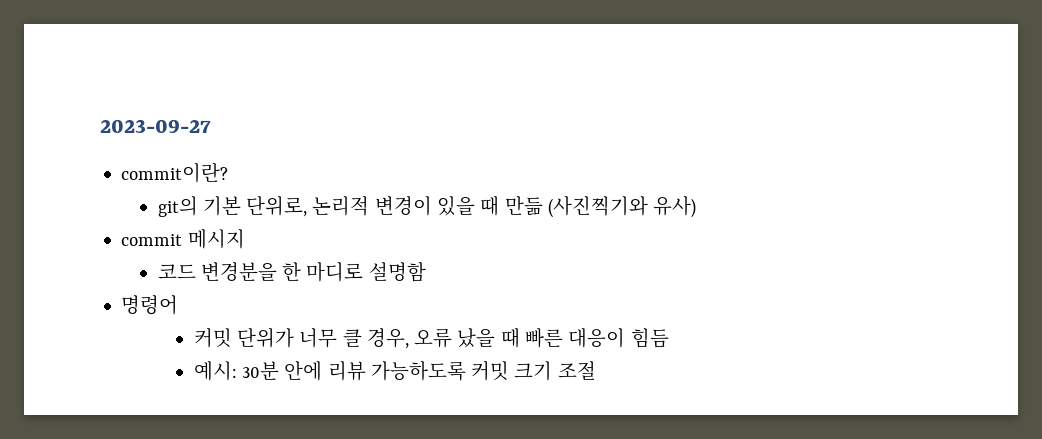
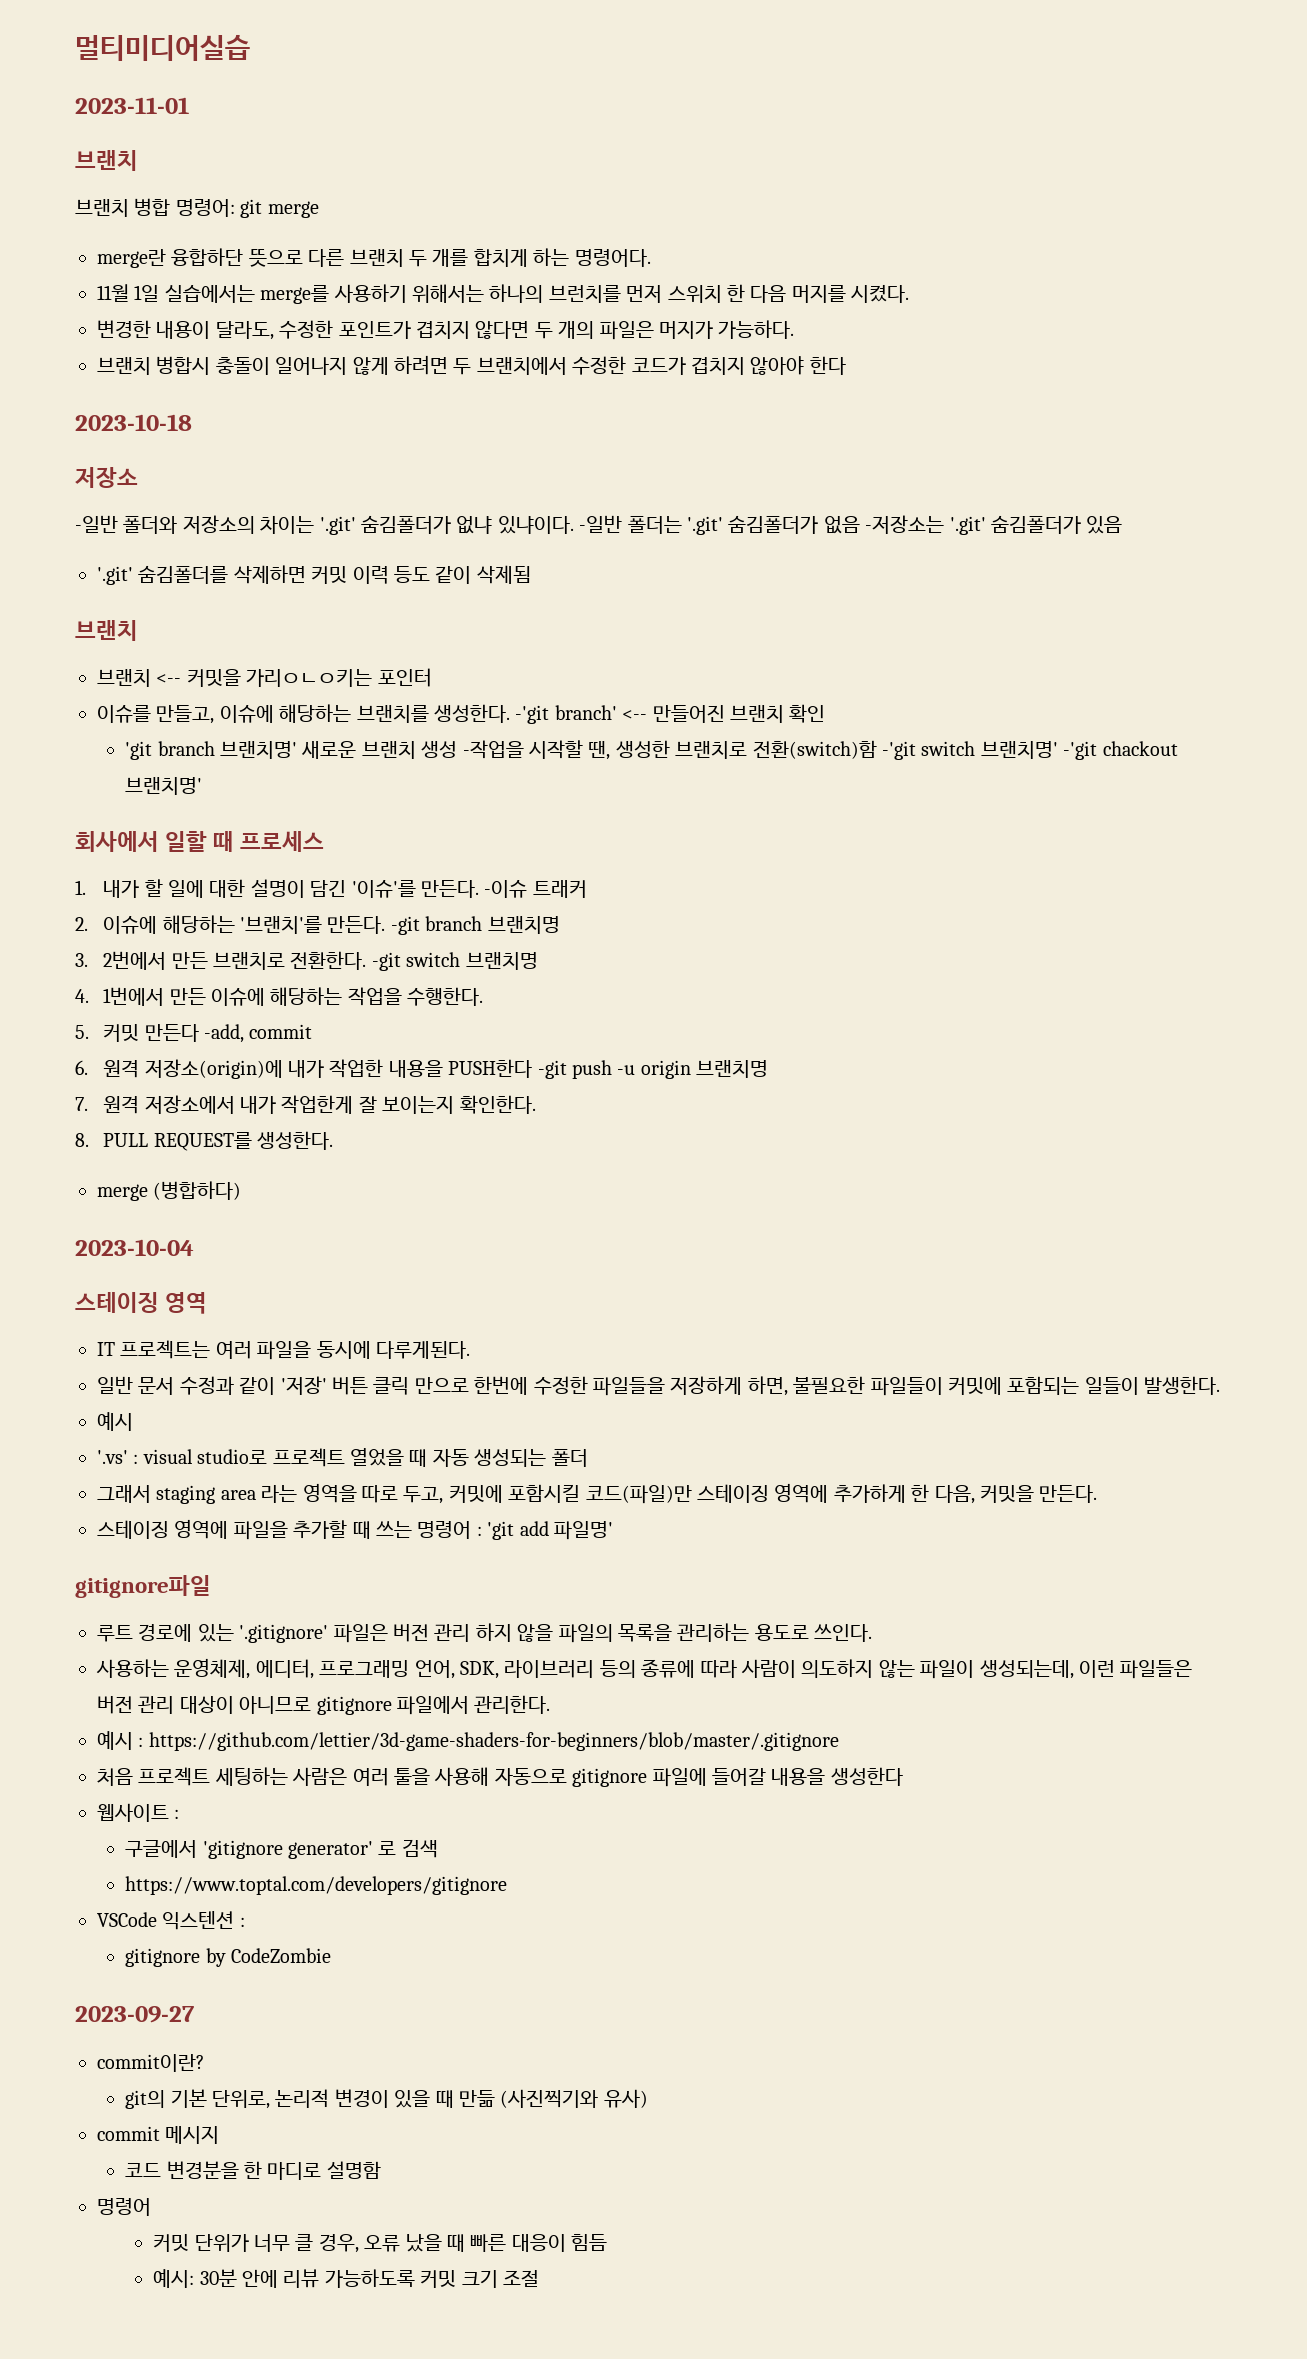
+ 멀티미디어실습
+ 2023-11-01
+ 브랜치
+ 브랜치 병합 명령어: git merge
+ merge란 융합하단 뜻으로 다른 브랜치 두 개를 합치게 하는 명령어다.
+ 11월 1일 실습에서는 merge를 사용하기 위해서는 하나의 브런치를 먼저 스위치 한 다음 머지를 시켰다.
+ 변경한 내용이 달라도, 수정한 포인트가 겹치지 않다면 두 개의 파일은 머지가 가능하다.
+ 브랜치 병합시 충돌이 일어나지 않게 하려면 두 브랜치에서 수정한 코드가 겹치지 않아야 한다
+ 2023-10-18
+ 저장소
+ -일반 폴더와 저장소의 차이는 '.git' 숨김폴더가 없냐 있냐이다. -일반 폴더는 '.git' 숨김폴더가 없음 -저장소는 '.git' 숨김폴더가 있음
+ '.git' 숨김폴더를 삭제하면 커밋 이력 등도 같이 삭제됨
+ 브랜치
+ 브랜치 <-- 커밋을 가리ㅇㄴㅇ키는 포인터
+ 이슈를 만들고, 이슈에 해당하는 브랜치를 생성한다. -'git branch' <-- 만들어진 브랜치 확인
+ 'git branch 브랜치명' 새로운 브랜치 생성 -작업을 시작할 땐, 생성한 브랜치로 전환(switch)함 -'git switch 브랜치명' -'git chackout 브랜치명'
+ 회사에서 일할 때 프로세스
+ 1. 내가 할 일에 대한 설명이 담긴 '이슈'를 만든다. -이슈 트래커
+ 2. 이슈에 해당하는 '브랜치'를 만든다. -git branch 브랜치명
+ 3. 2번에서 만든 브랜치로 전환한다. -git switch 브랜치명
+ 4. 1번에서 만든 이슈에 해당하는 작업을 수행한다.
+ 5. 커밋 만든다 -add, commit
+ 6. 원격 저장소(origin)에 내가 작업한 내용을 PUSH한다 -git push -u origin 브랜치명
+ 7. 원격 저장소에서 내가 작업한게 잘 보이는지 확인한다.
+ 8. PULL REQUEST를 생성한다.
+ merge (병합하다)
+ 2023-10-04
+ 스테이징 영역
+ IT 프로젝트는 여러 파일을 동시에 다루게된다.
+ 일반 문서 수정과 같이 '저장' 버튼 클릭 만으로 한번에 수정한 파일들을 저장하게 하면, 불필요한 파일들이 커밋에 포함되는 일들이 발생한다.
+ 예시
+ '.vs' : visual studio로 프로젝트 열었을 때 자동 생성되는 폴더
+ 그래서 staging area 라는 영역을 따로 두고, 커밋에 포함시킬 코드(파일)만 스테이징 영역에 추가하게 한 다음, 커밋을 만든다.
+ 스테이징 영역에 파일을 추가할 때 쓰는 명령어 : 'git add 파일명'
+ gitignore파일
+ 루트 경로에 있는 '.gitignore' 파일은 버전 관리 하지 않을 파일의 목록을 관리하는 용도로 쓰인다.
+ 사용하는 운영체제, 에디터, 프로그래밍 언어, SDK, 라이브러리 등의 종류에 따라 사람이 의도하지 않는 파일이 생성되는데, 이런 파일들은 버전 관리 대상이 아니므로 gitignore 파일에서 관리한다.
+ 예시 : https://github.com/lettier/3d-game-shaders-for-beginners/blob/master/.gitignore
+ 처음 프로젝트 세팅하는 사람은 여러 툴을 사용해 자동으로 gitignore 파일에 들어갈 내용을 생성한다
+ 웹사이트 :
+ 구글에서 'gitignore generator' 로 검색
+ https://www.toptal.com/developers/gitignore
+ VSCode 익스텐션 :
+ gitignore by CodeZombie

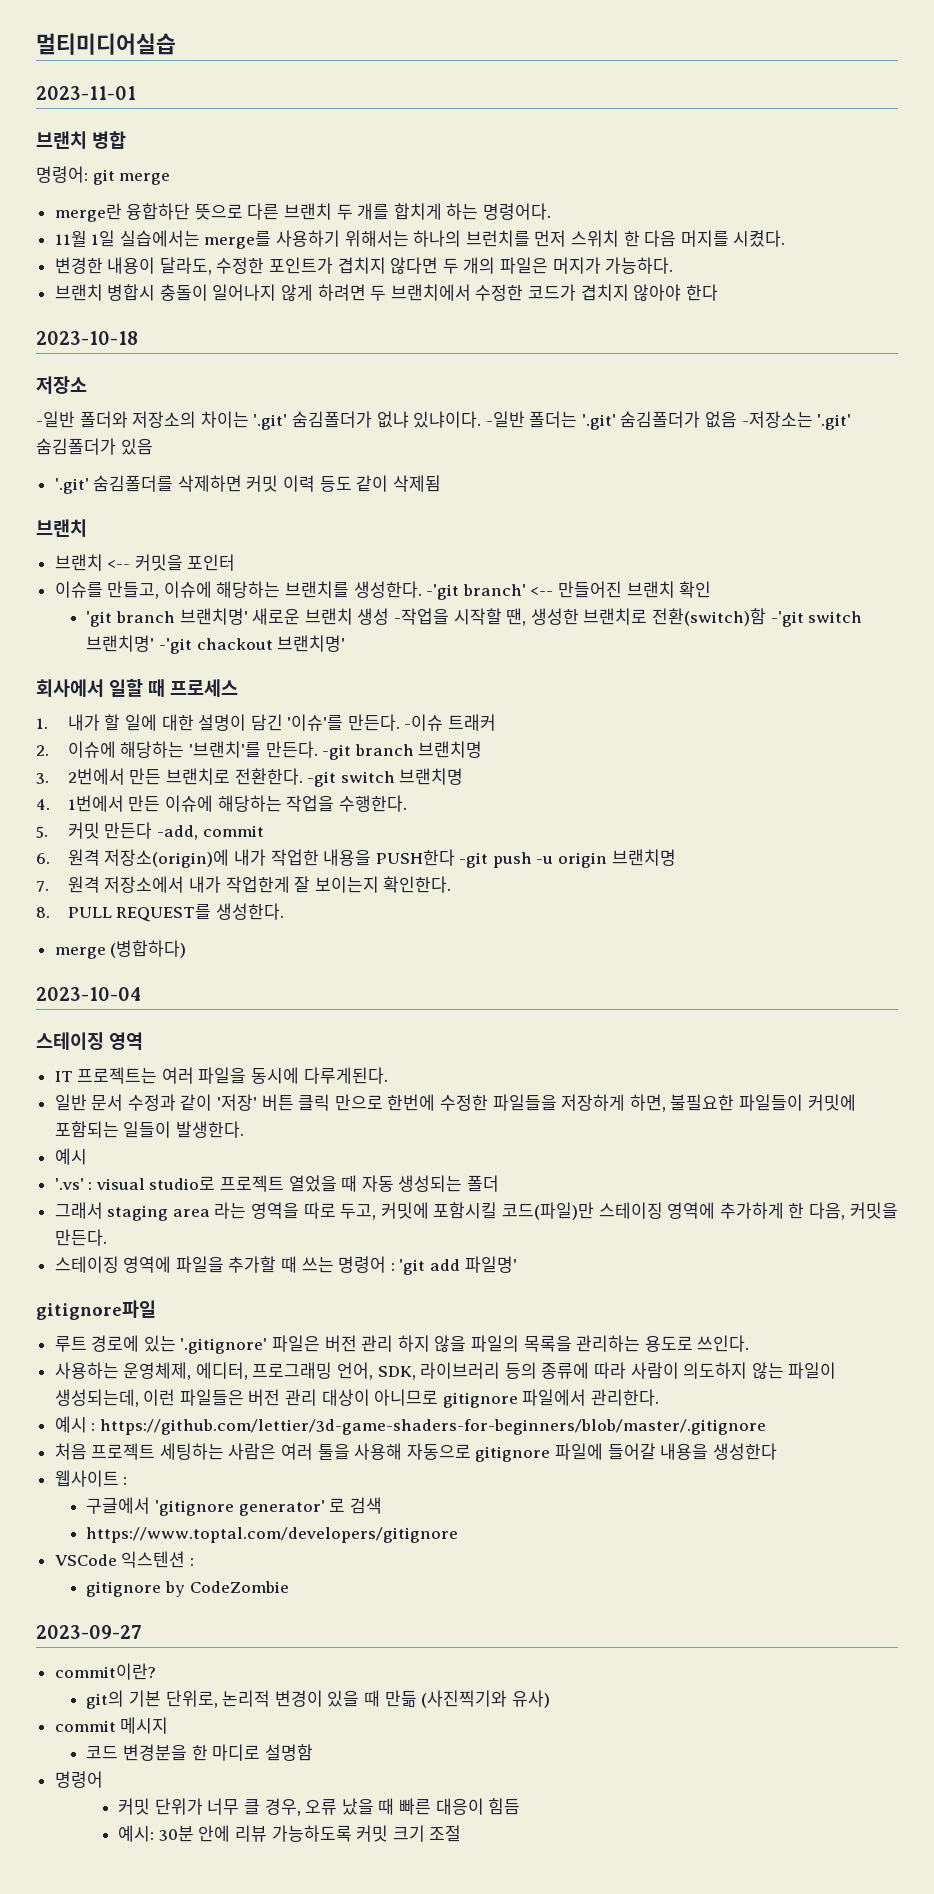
  2023-11-01
- 브랜치
- 브랜치 병합 명령어: git merge
+ 브랜치 병합
+ 명령어: git merge
- 브랜치 <-- 커밋을 가리ㅇㄴㅇ키는 포인터
+ 브랜치 <-- 커밋을 포인터

